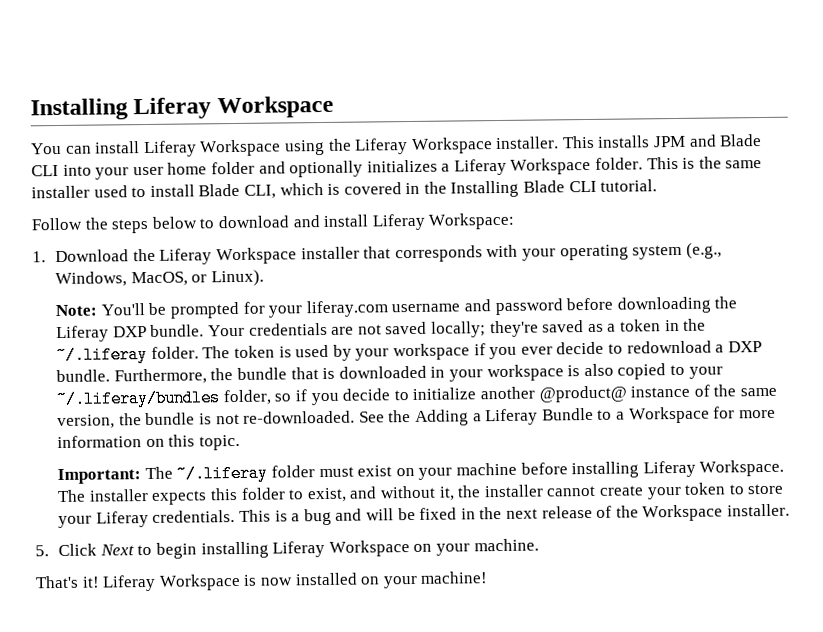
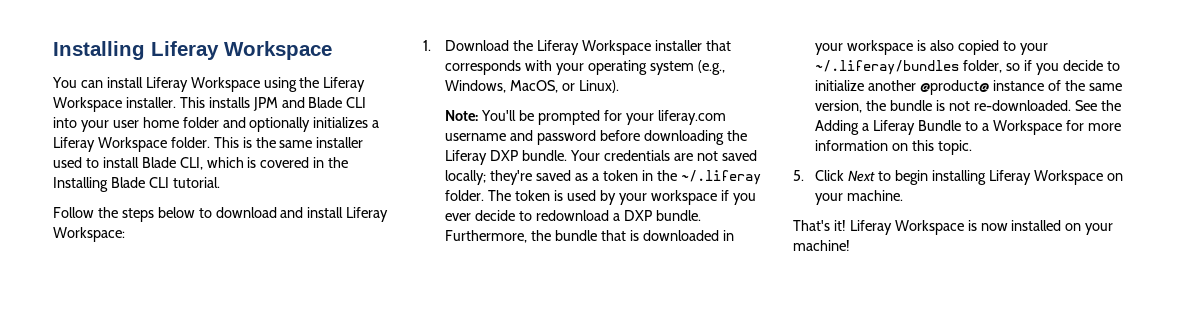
- Important: The ~/.liferay folder must exist on your machine before installing Liferay Workspace. The installer expects this folder to exist, and without it, the installer cannot create your token to store your Liferay credentials. This is a bug and will be fixed in the next release of the Workspace installer.

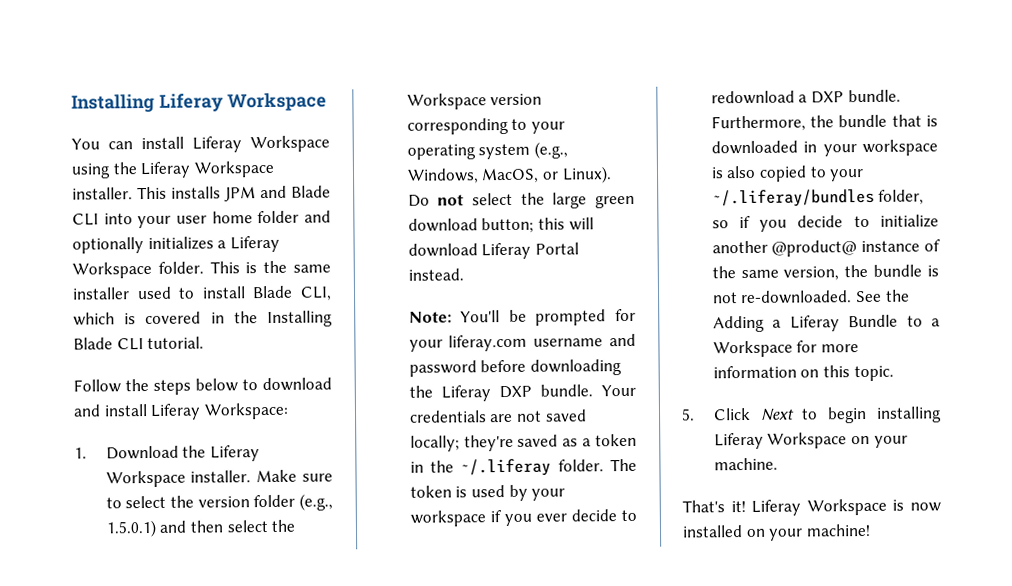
- 1. Download the Liferay Workspace installer that corresponds with your operating system (e.g., Windows, MacOS, or Linux).
+ 1. Download the Liferay Workspace installer. Make sure to select the version folder (e.g., 1.5.0.1) and then select the Workspace version corresponding to your operating system (e.g., Windows, MacOS, or Linux). Do not select the large green download button; this will download Liferay Portal instead.

